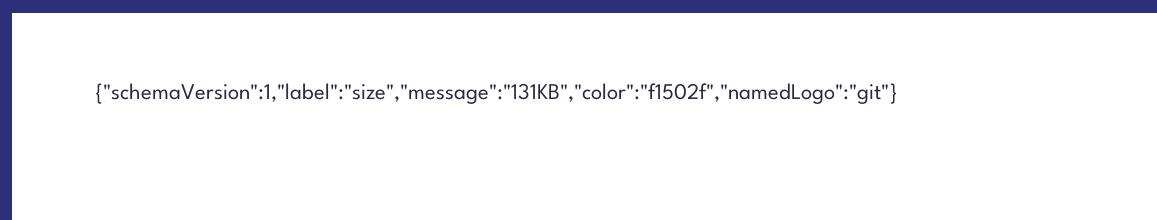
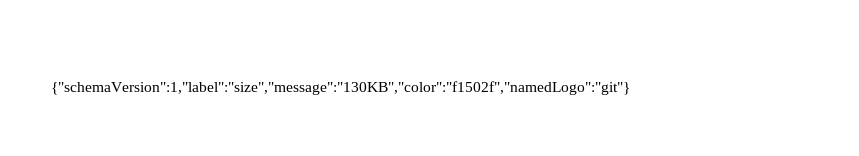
- {"schemaVersion":1,"label":"size","message":"131KB","color":"f1502f","namedLogo":"git"}
+ {"schemaVersion":1,"label":"size","message":"130KB","color":"f1502f","namedLogo":"git"}

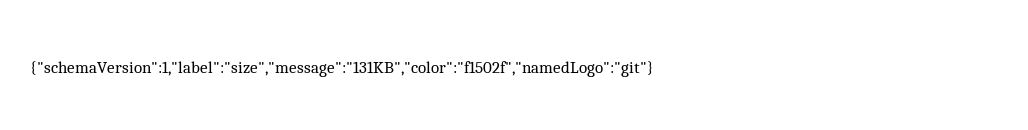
- {"schemaVersion":1,"label":"size","message":"130KB","color":"f1502f","namedLogo":"git"}
+ {"schemaVersion":1,"label":"size","message":"131KB","color":"f1502f","namedLogo":"git"}

